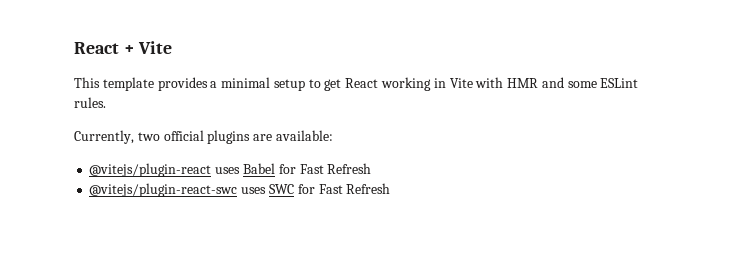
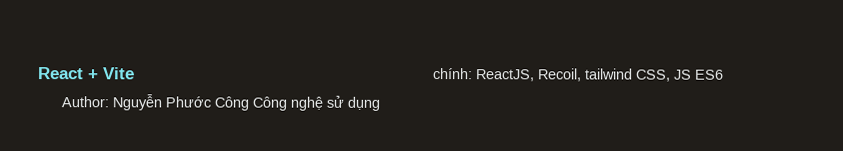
- This template provides a minimal setup to get React working in Vite with HMR and some ESLint rules.
- Currently, two official plugins are available:
- @vitejs/plugin-react uses Babel for Fast Refresh
- @vitejs/plugin-react-swc uses SWC for Fast Refresh
+ Author: Nguyễn Phước Công Công nghệ sử dụng chính: ReactJS, Recoil, tailwind CSS, JS ES6

